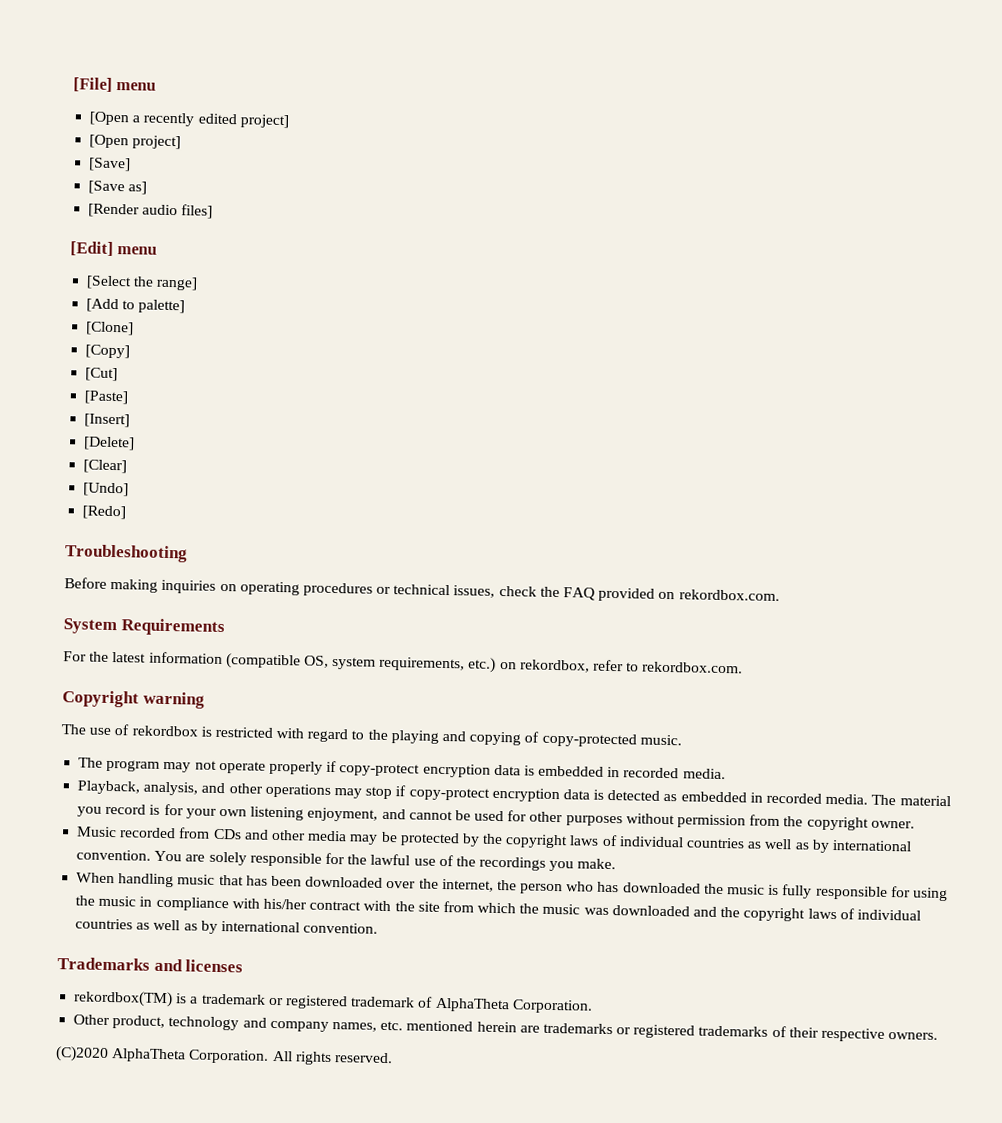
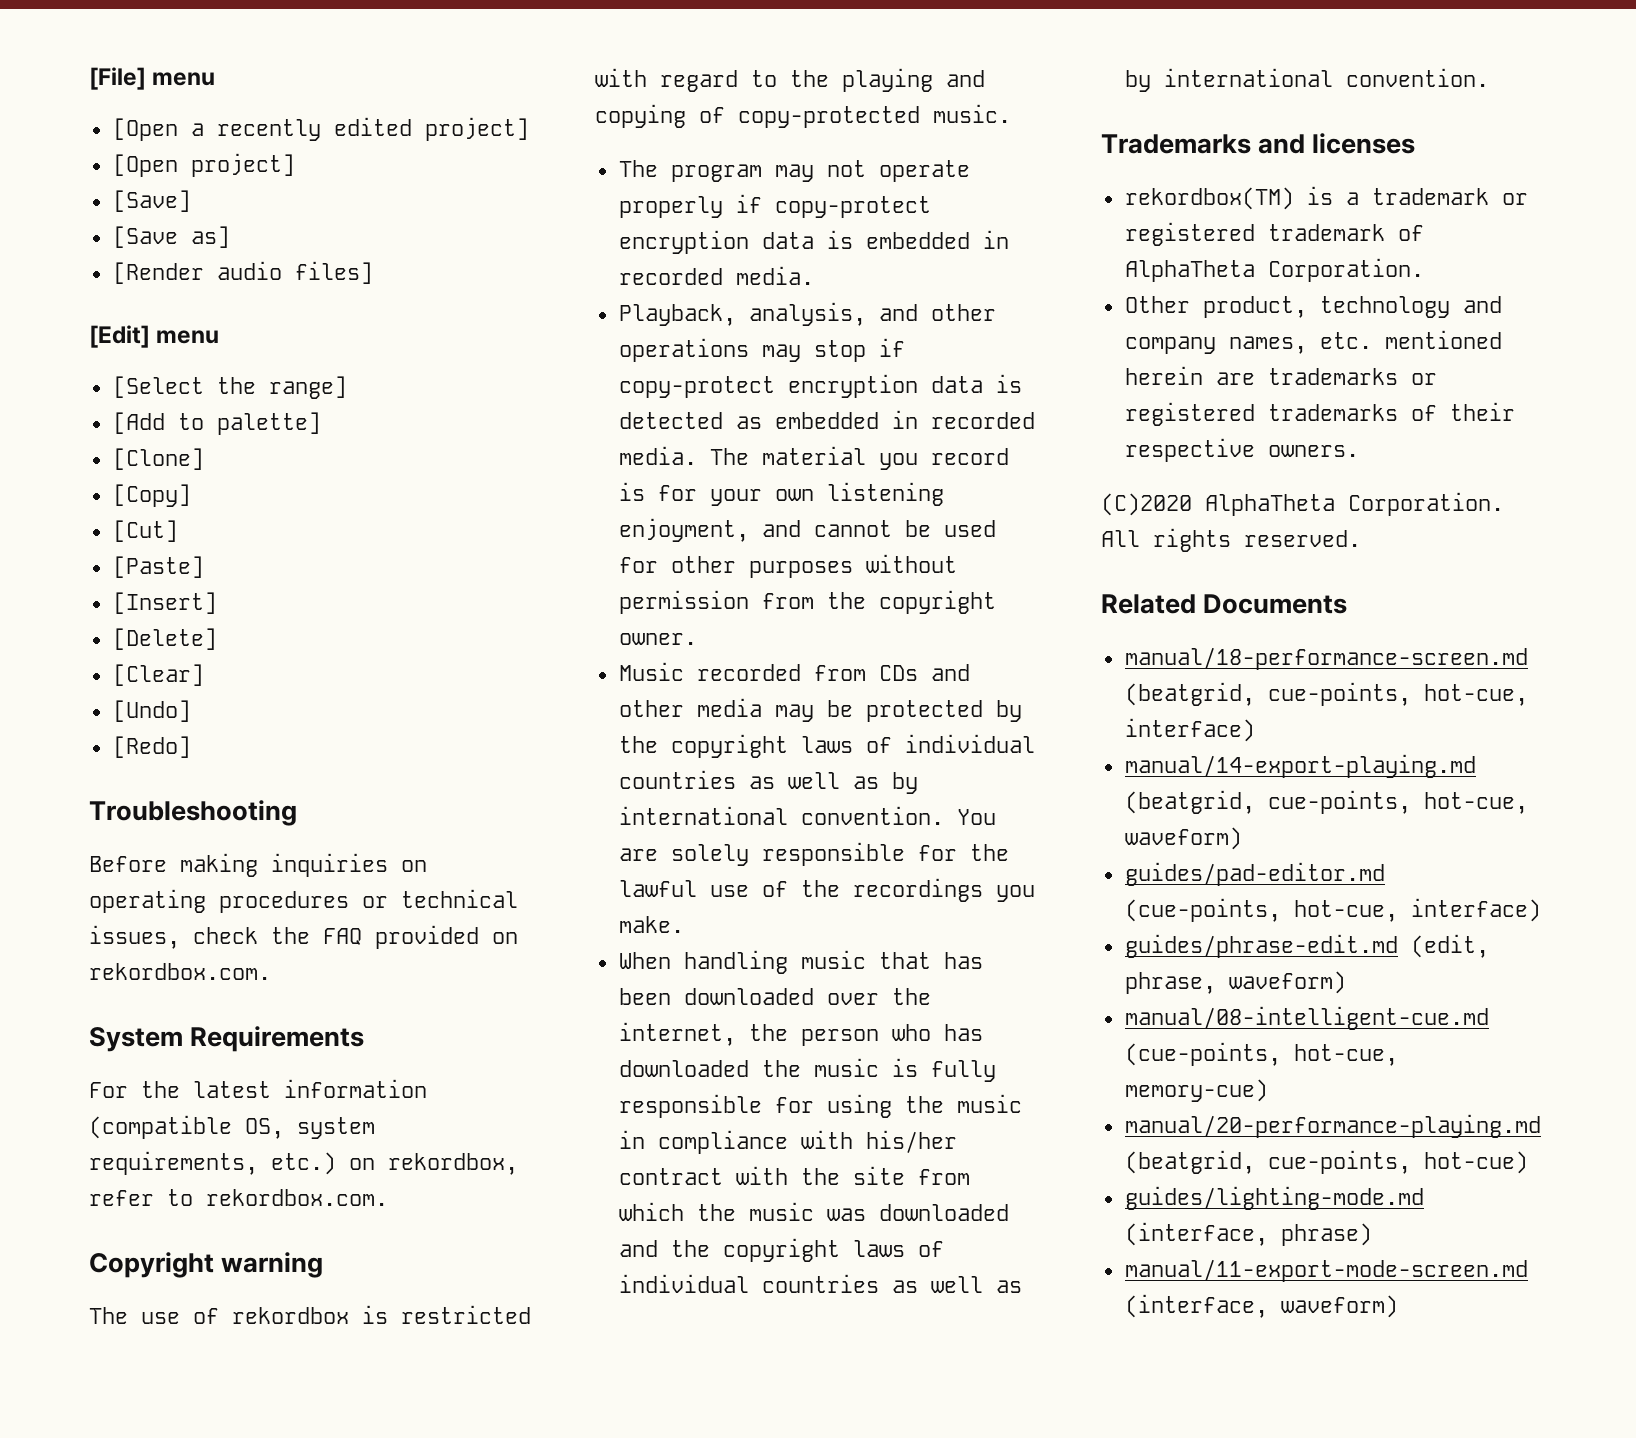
+ Related Documents
+ manual/18-performance-screen.md (beatgrid, cue-points, hot-cue, interface)
+ manual/14-export-playing.md (beatgrid, cue-points, hot-cue, waveform)
+ guides/pad-editor.md (cue-points, hot-cue, interface)
+ guides/phrase-edit.md (edit, phrase, waveform)
+ manual/08-intelligent-cue.md (cue-points, hot-cue, memory-cue)
+ manual/20-performance-playing.md (beatgrid, cue-points, hot-cue)
+ guides/lighting-mode.md (interface, phrase)
+ manual/11-export-mode-screen.md (interface, waveform)

